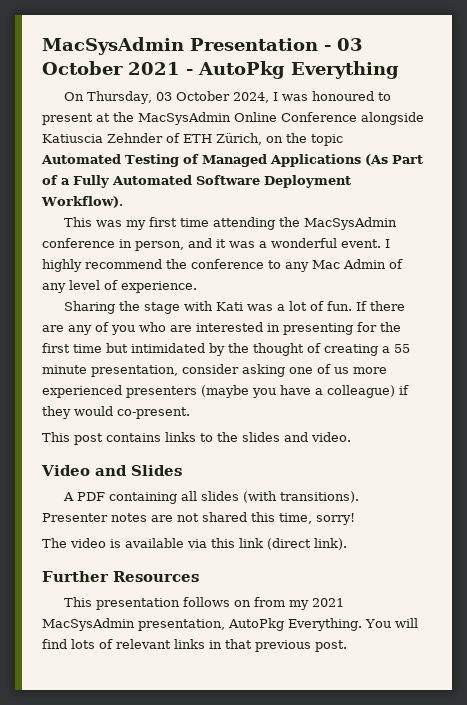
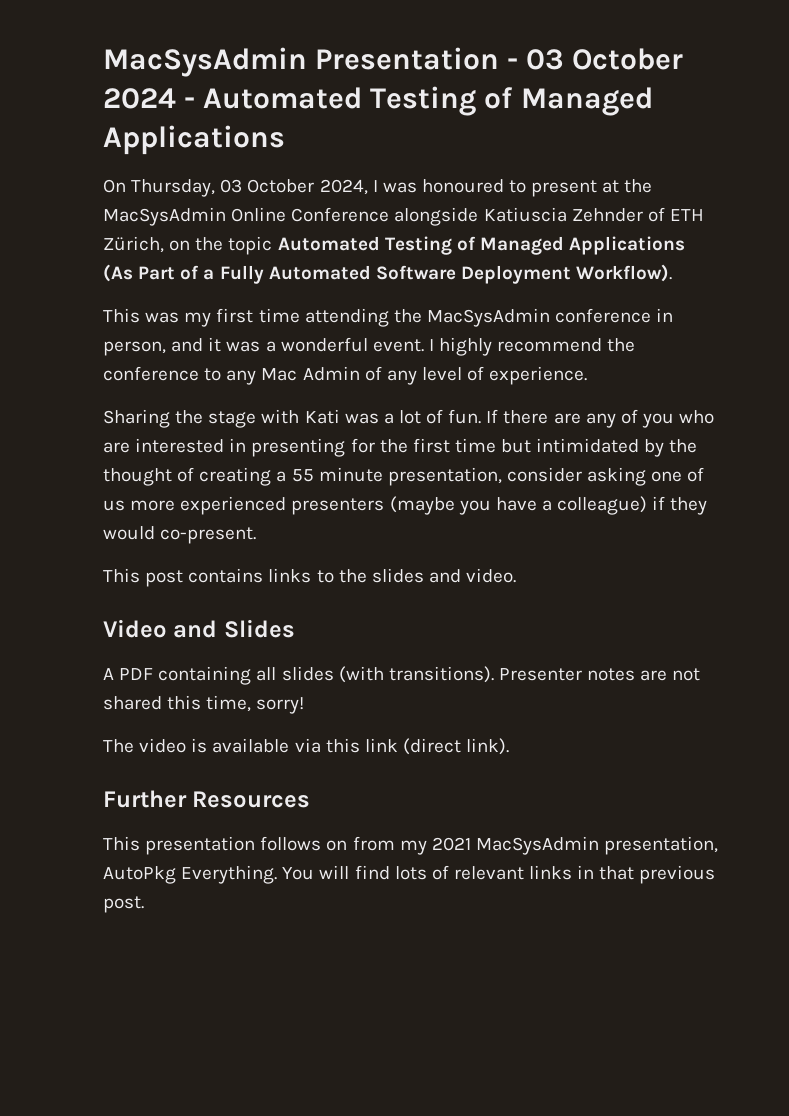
- MacSysAdmin Presentation - 03 October 2021 - AutoPkg Everything
+ MacSysAdmin Presentation - 03 October 2024 - Automated Testing of Managed Applications

